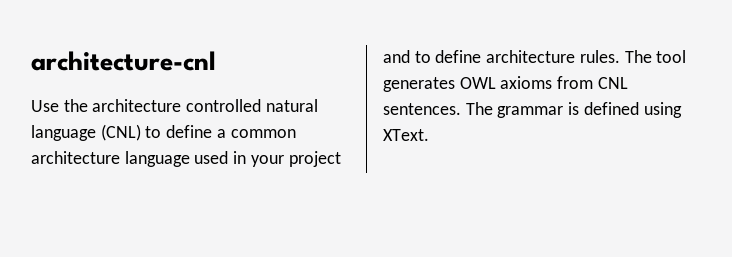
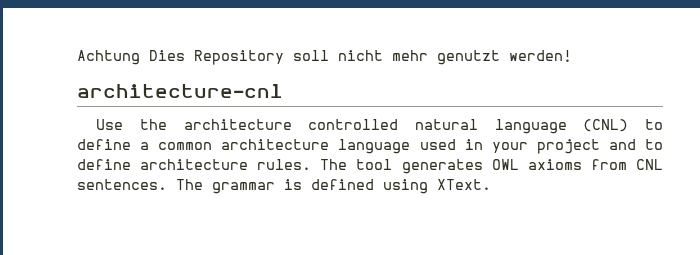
+ Achtung Dies Repository soll nicht mehr genutzt werden!

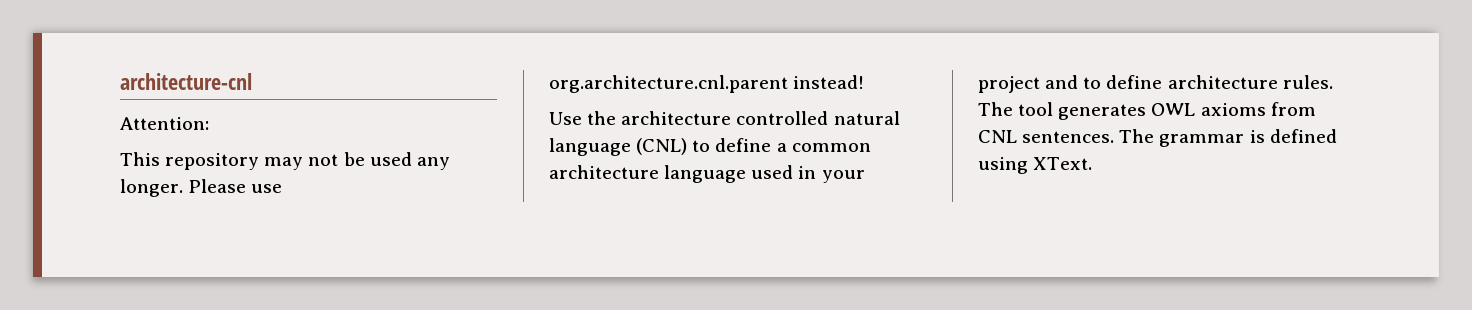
- Achtung Dies Repository soll nicht mehr genutzt werden!
  architecture-cnl
+ Attention:
+ This repository may not be used any longer. Please use org.architecture.cnl.parent instead!

